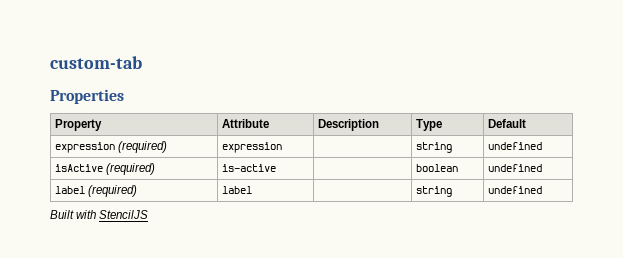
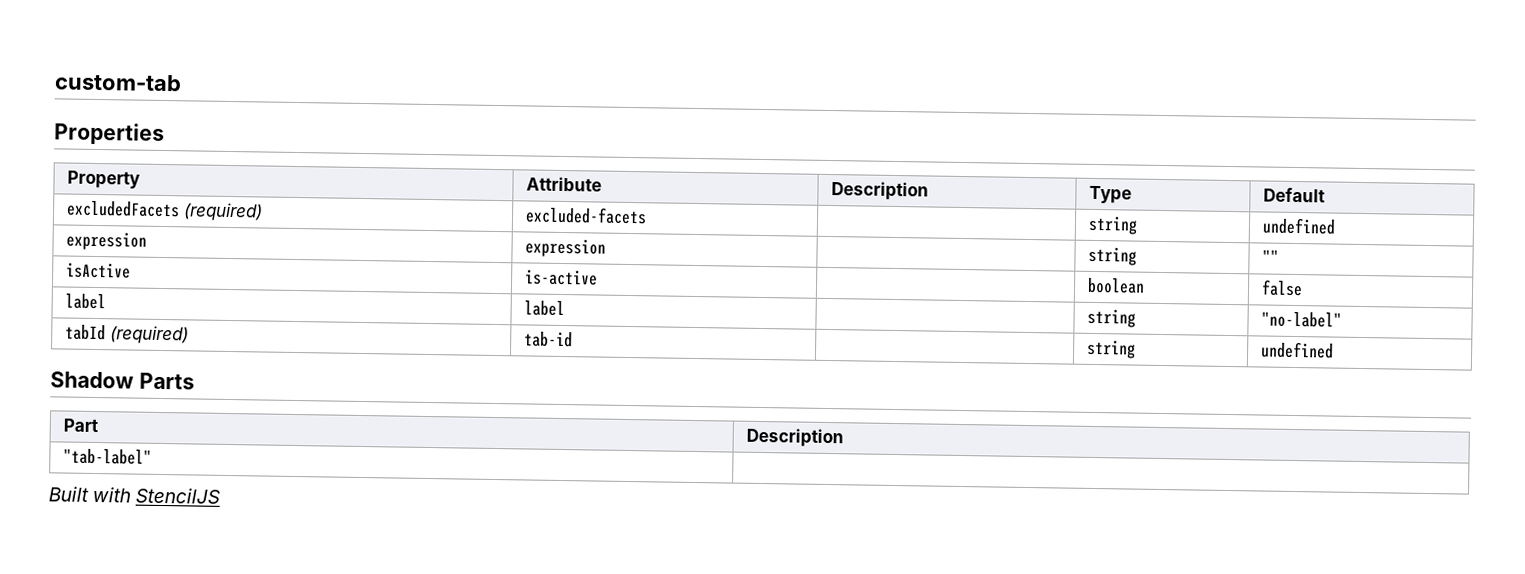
- expression (required) | expression | | string | undefined
+ excludedFacets (required) | excluded-facets | | string | undefined
+ expression | expression | | string | ""
- isActive (required) | is-active | | boolean | undefined
- label (required) | label | | string | undefined
+ isActive | is-active | | boolean | false
+ label | label | | string | "no-label"
+ tabId (required) | tab-id | | string | undefined
+ Shadow Parts
+ Part | Description
+ "tab-label" |

